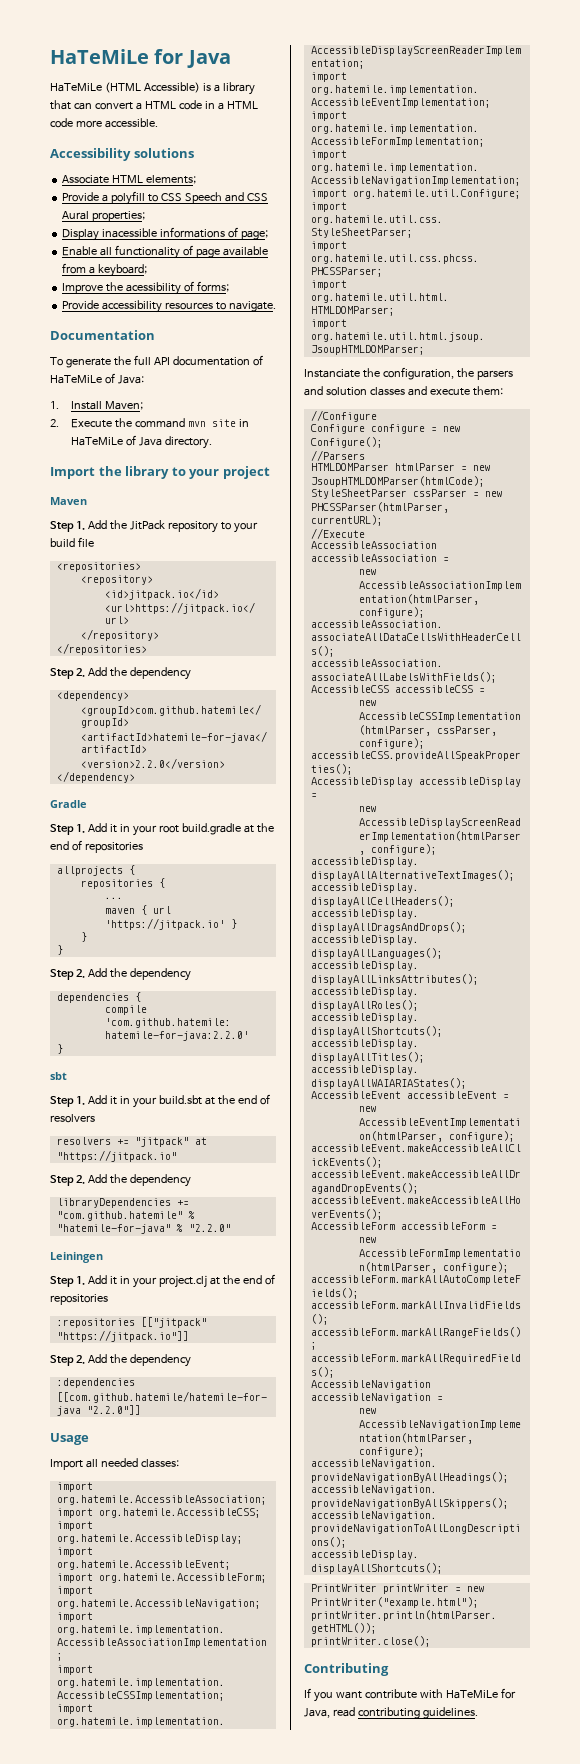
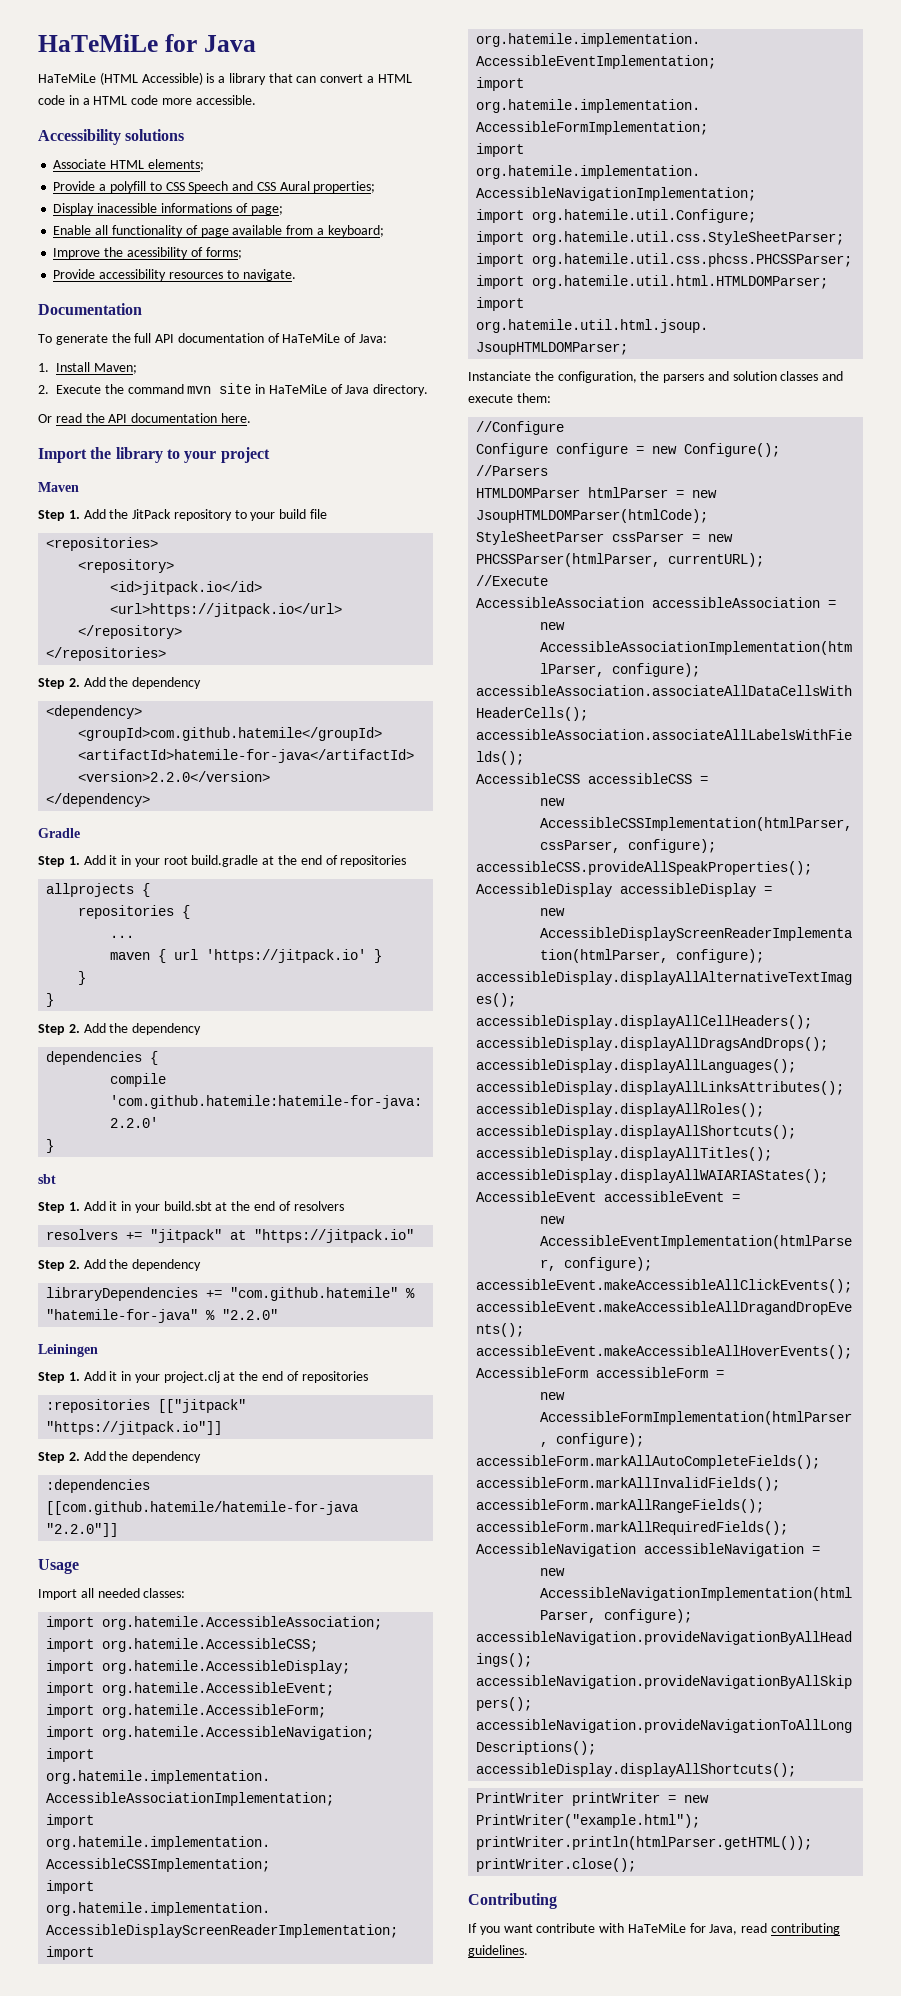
+ Or read the API documentation here.

